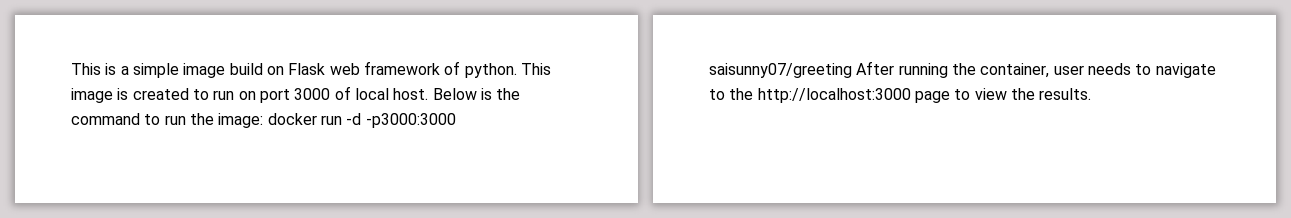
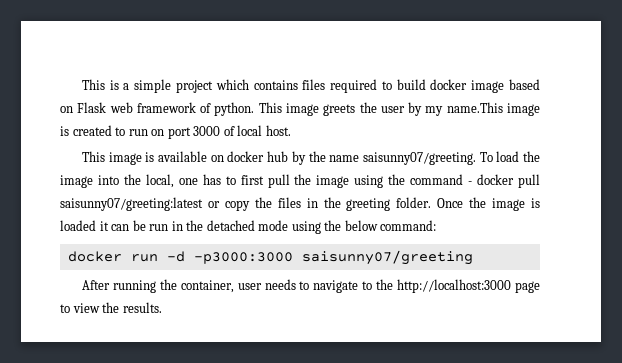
- This is a simple image build on Flask web framework of python.
+ This is a simple project which contains files required to build docker image based on Flask web framework of python.
- This image is created to run on port 3000 of local host. Below is the command to run the image: docker run -d -p3000:3000 saisunny07/greeting After running the container, user needs to navigate to the http://localhost:3000 page to view the results.
+ This image greets the user by my name.This image is created to run on port 3000 of local host.
+ This image is available on docker hub by the name saisunny07/greeting. To load the image into the local, one has to first pull the image using the command - docker pull saisunny07/greeting:latest or copy the files in the greeting folder. Once the image is loaded it can be run in the detached mode using the below command:
+ docker run -d -p3000:3000 saisunny07/greeting
+ After running the container, user needs to navigate to the http://localhost:3000 page to view the results.

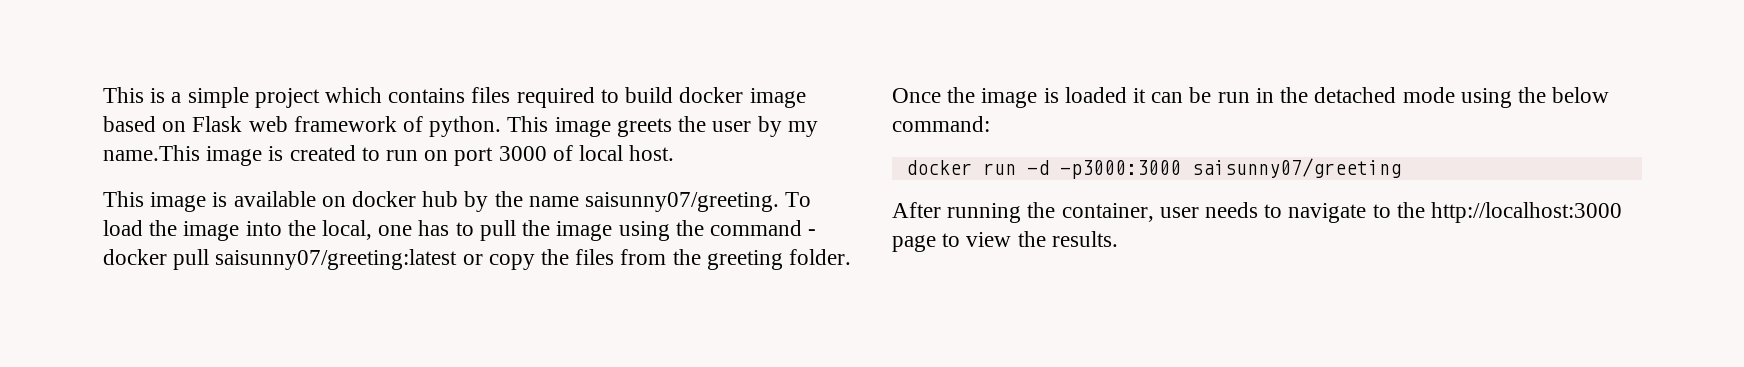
- To load the image into the local, one has to first pull the image using the command - docker pull saisunny07/greeting:latest or copy the files in the greeting folder.
+ To load the image into the local, one has to pull the image using the command - docker pull saisunny07/greeting:latest or copy the files from the greeting folder.

